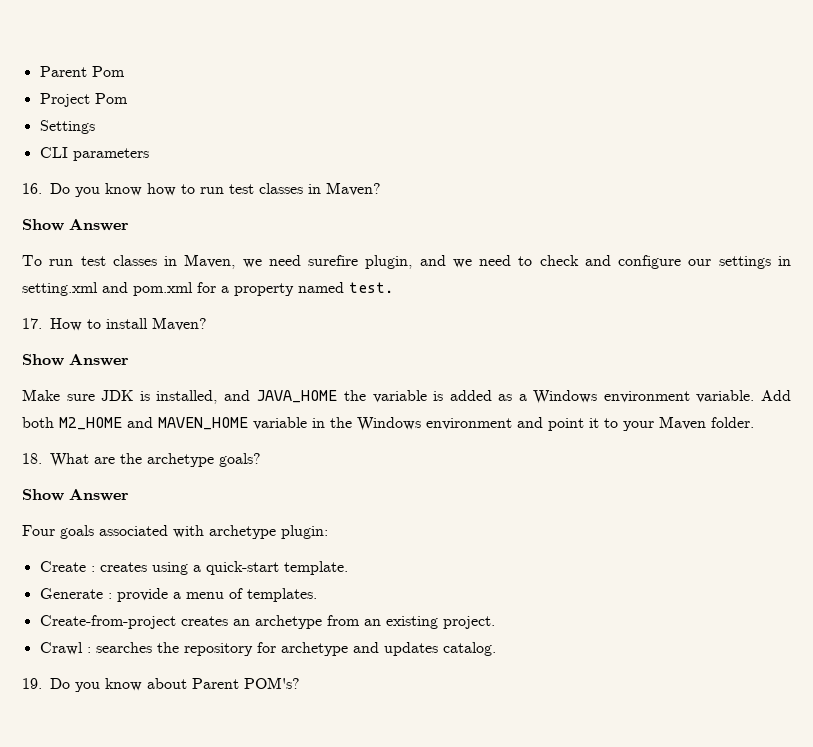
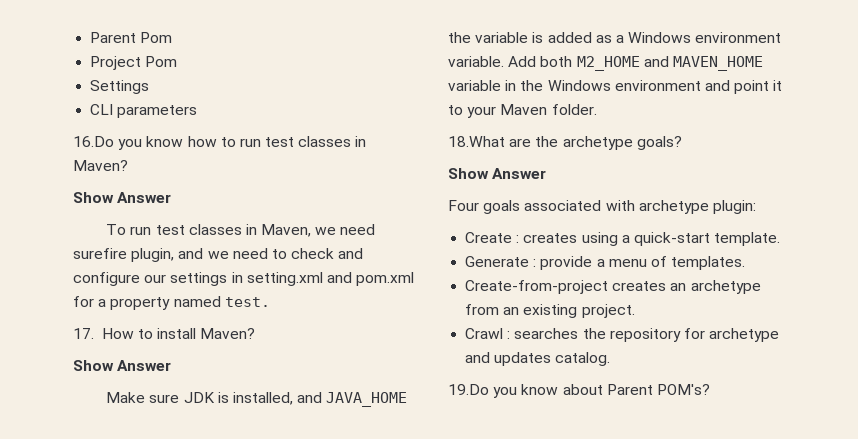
- 16. Do you know how to run test classes in Maven?
+ 16.Do you know how to run test classes in Maven?
- 18. What are the archetype goals?
+ 18.What are the archetype goals?
- 19. Do you know about Parent POM's?
+ 19.Do you know about Parent POM's?

